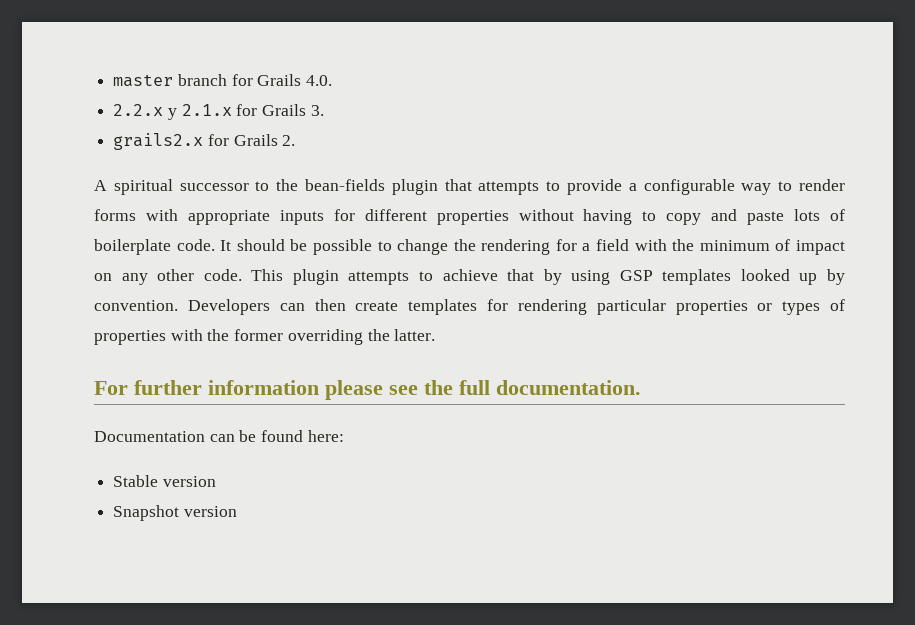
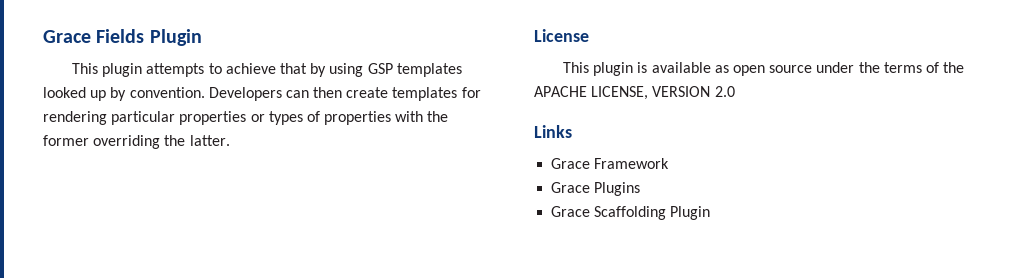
- master branch for Grails 4.0.
- 2.2.x y 2.1.x for Grails 3.
- grails2.x for Grails 2.
- A spiritual successor to the bean-fields plugin that attempts to provide a configurable way to render forms with appropriate inputs for different properties without having to copy and paste lots of boilerplate code. It should be possible to change the rendering for a field with the minimum of impact on any other code. This plugin attempts to achieve that by using GSP templates looked up by convention.
+ Grace Fields Plugin
+ This plugin attempts to achieve that by using GSP templates looked up by convention.
- For further information please see the full documentation.
- Documentation can be found here:
- Stable version
- Snapshot version
+ License
+ This plugin is available as open source under the terms of the APACHE LICENSE, VERSION 2.0
+ Links
+ Grace Framework
+ Grace Plugins
+ Grace Scaffolding Plugin

